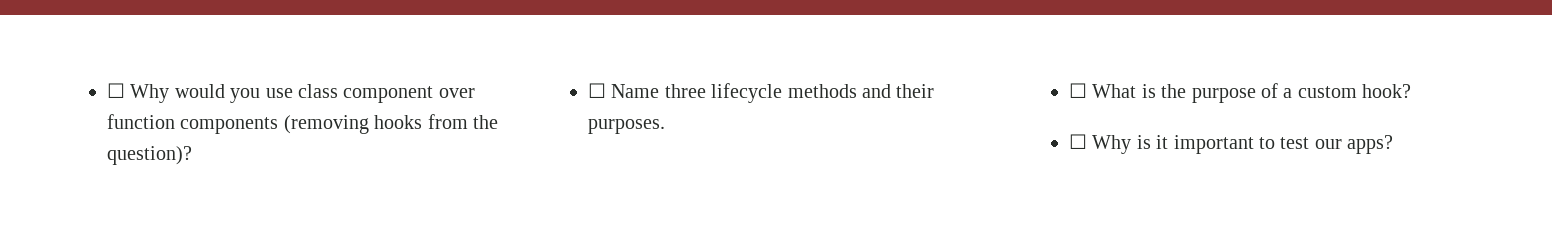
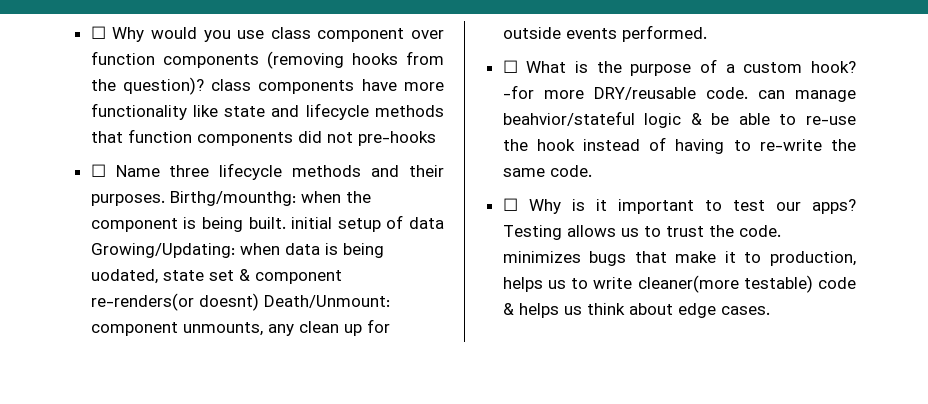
- ☐ Why would you use class component over function components (removing hooks from the question)?
+ ☐ Why would you use class component over function components (removing hooks from the question)? class components have more functionality like state and lifecycle methods that function components did not pre-hooks
+ Birthg/mounthg: when the component is being built. initial setup of data Growing/Updating: when data is being uodated, state set & component re-renders(or doesnt) Death/Unmount: component unmounts, any clean up for outside events performed.
+ -for more DRY/reusable code. can manage beahvior/stateful logic & be able to re-use the hook instead of having to re-write the same code.
+ Testing allows us to trust the code. minimizes bugs that make it to production, helps us to write cleaner(more testable) code & helps us think about edge cases.

